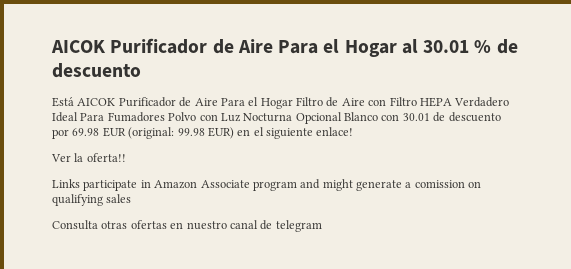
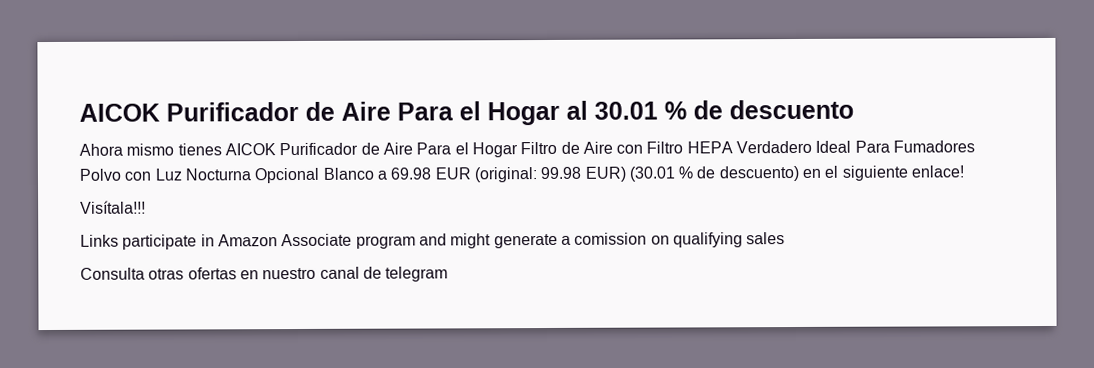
- Está AICOK Purificador de Aire Para el Hogar Filtro de Aire con Filtro HEPA Verdadero Ideal Para Fumadores Polvo con Luz Nocturna Opcional Blanco con 30.01 de descuento por 69.98 EUR (original: 99.98 EUR) en el siguiente enlace!
+ Ahora mismo tienes AICOK Purificador de Aire Para el Hogar Filtro de Aire con Filtro HEPA Verdadero Ideal Para Fumadores Polvo con Luz Nocturna Opcional Blanco a 69.98 EUR (original: 99.98 EUR) (30.01 % de descuento) en el siguiente enlace!
- Ver la oferta!!
+ Visítala!!!

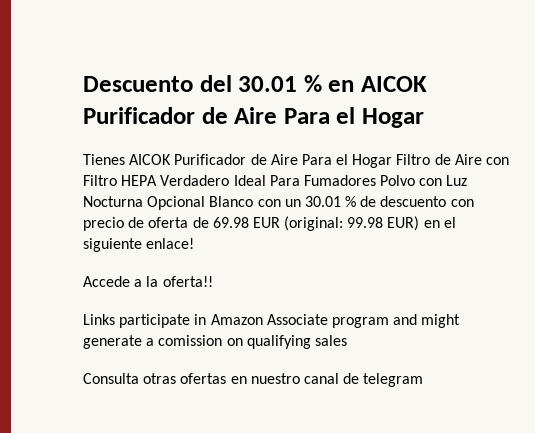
- AICOK Purificador de Aire Para el Hogar al 30.01 % de descuento
- Ahora mismo tienes AICOK Purificador de Aire Para el Hogar Filtro de Aire con Filtro HEPA Verdadero Ideal Para Fumadores Polvo con Luz Nocturna Opcional Blanco a 69.98 EUR (original: 99.98 EUR) (30.01 % de descuento) en el siguiente enlace!
+ Descuento del 30.01 % en AICOK Purificador de Aire Para el Hogar
+ Tienes AICOK Purificador de Aire Para el Hogar Filtro de Aire con Filtro HEPA Verdadero Ideal Para Fumadores Polvo con Luz Nocturna Opcional Blanco con un 30.01 % de descuento con precio de oferta de 69.98 EUR (original: 99.98 EUR) en el siguiente enlace!
- Visítala!!!
+ Accede a la oferta!!

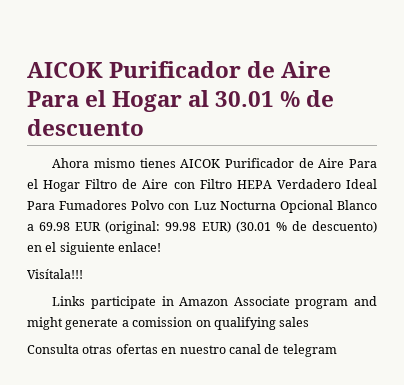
- Descuento del 30.01 % en AICOK Purificador de Aire Para el Hogar
- Tienes AICOK Purificador de Aire Para el Hogar Filtro de Aire con Filtro HEPA Verdadero Ideal Para Fumadores Polvo con Luz Nocturna Opcional Blanco con un 30.01 % de descuento con precio de oferta de 69.98 EUR (original: 99.98 EUR) en el siguiente enlace!
+ AICOK Purificador de Aire Para el Hogar al 30.01 % de descuento
+ Ahora mismo tienes AICOK Purificador de Aire Para el Hogar Filtro de Aire con Filtro HEPA Verdadero Ideal Para Fumadores Polvo con Luz Nocturna Opcional Blanco a 69.98 EUR (original: 99.98 EUR) (30.01 % de descuento) en el siguiente enlace!
- Accede a la oferta!!
+ Visítala!!!

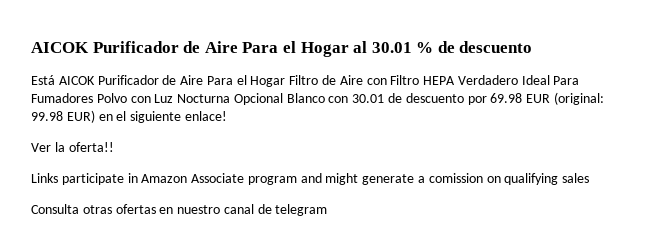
- Ahora mismo tienes AICOK Purificador de Aire Para el Hogar Filtro de Aire con Filtro HEPA Verdadero Ideal Para Fumadores Polvo con Luz Nocturna Opcional Blanco a 69.98 EUR (original: 99.98 EUR) (30.01 % de descuento) en el siguiente enlace!
+ Está AICOK Purificador de Aire Para el Hogar Filtro de Aire con Filtro HEPA Verdadero Ideal Para Fumadores Polvo con Luz Nocturna Opcional Blanco con 30.01 de descuento por 69.98 EUR (original: 99.98 EUR) en el siguiente enlace!
- Visítala!!!
+ Ver la oferta!!

